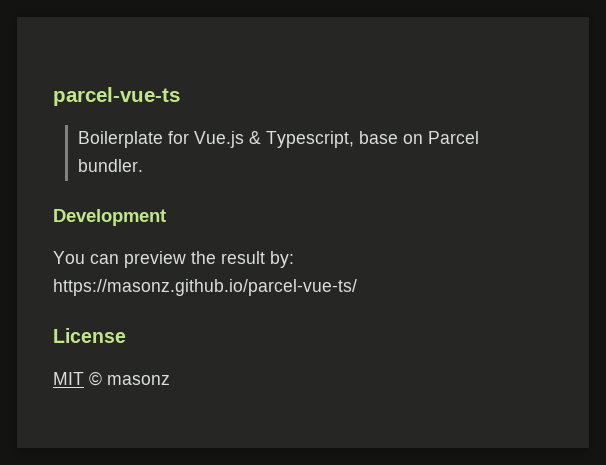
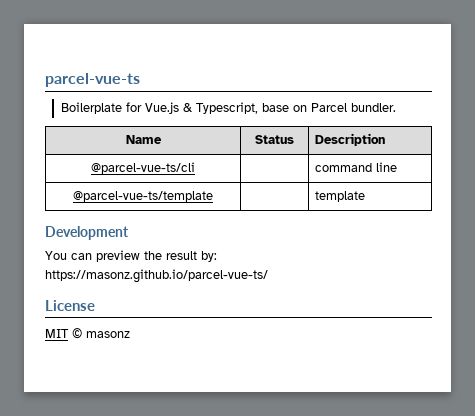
+ Name | Status | Description
+ @parcel-vue-ts/cli | | command line
+ @parcel-vue-ts/template | | template

